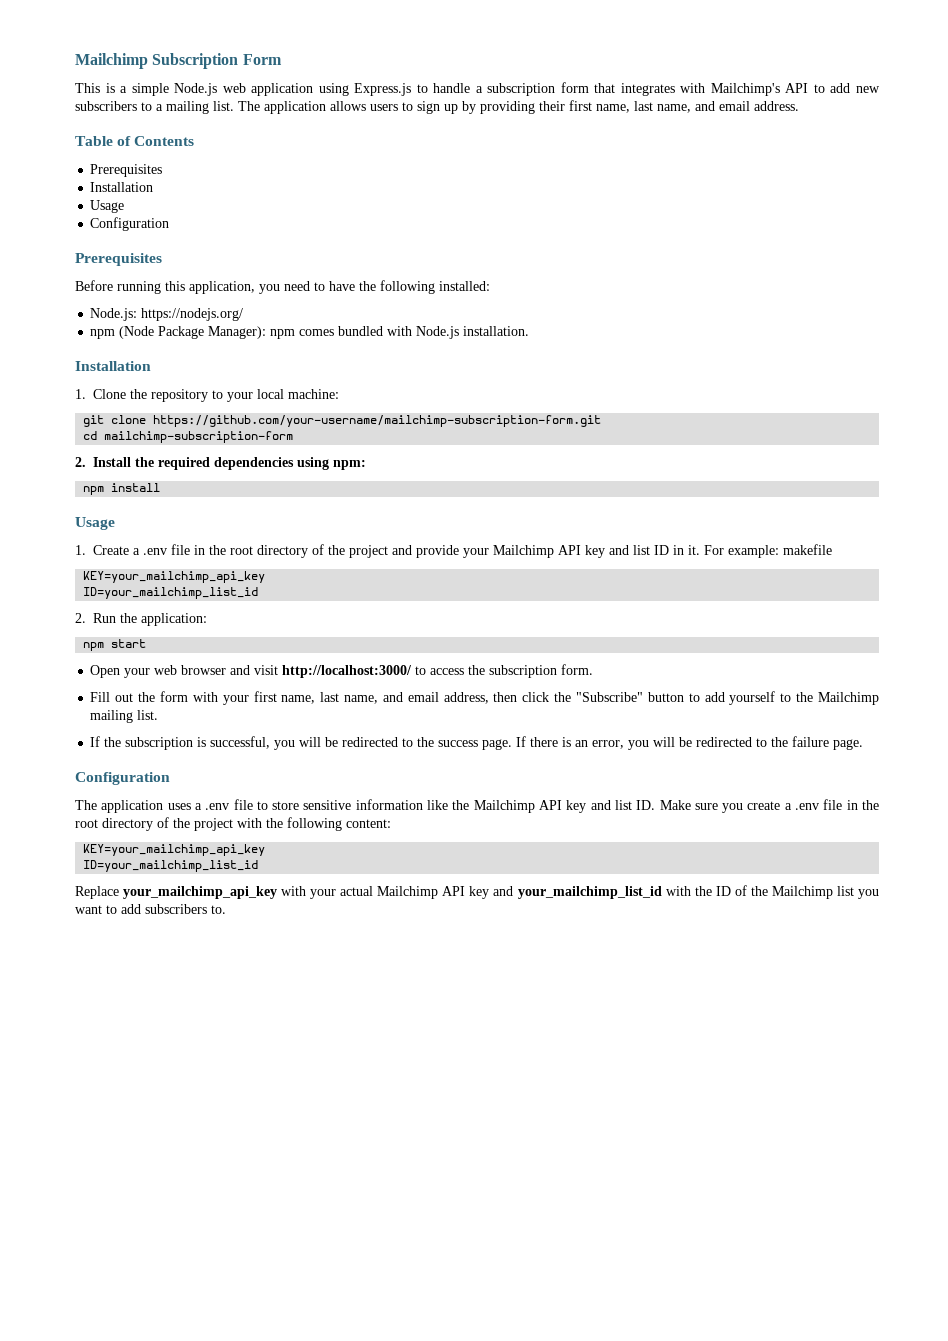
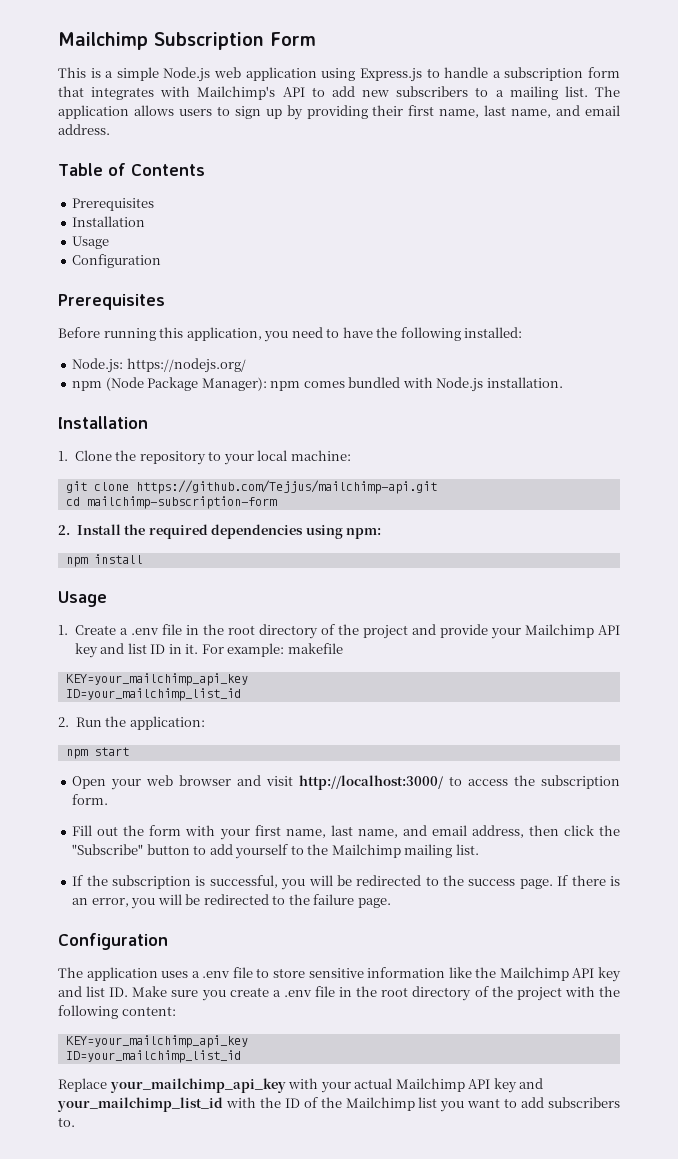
- git clone https://github.com/your-username/mailchimp-subscription-form.git
+ git clone https://github.com/Tejjus/mailchimp-api.git

